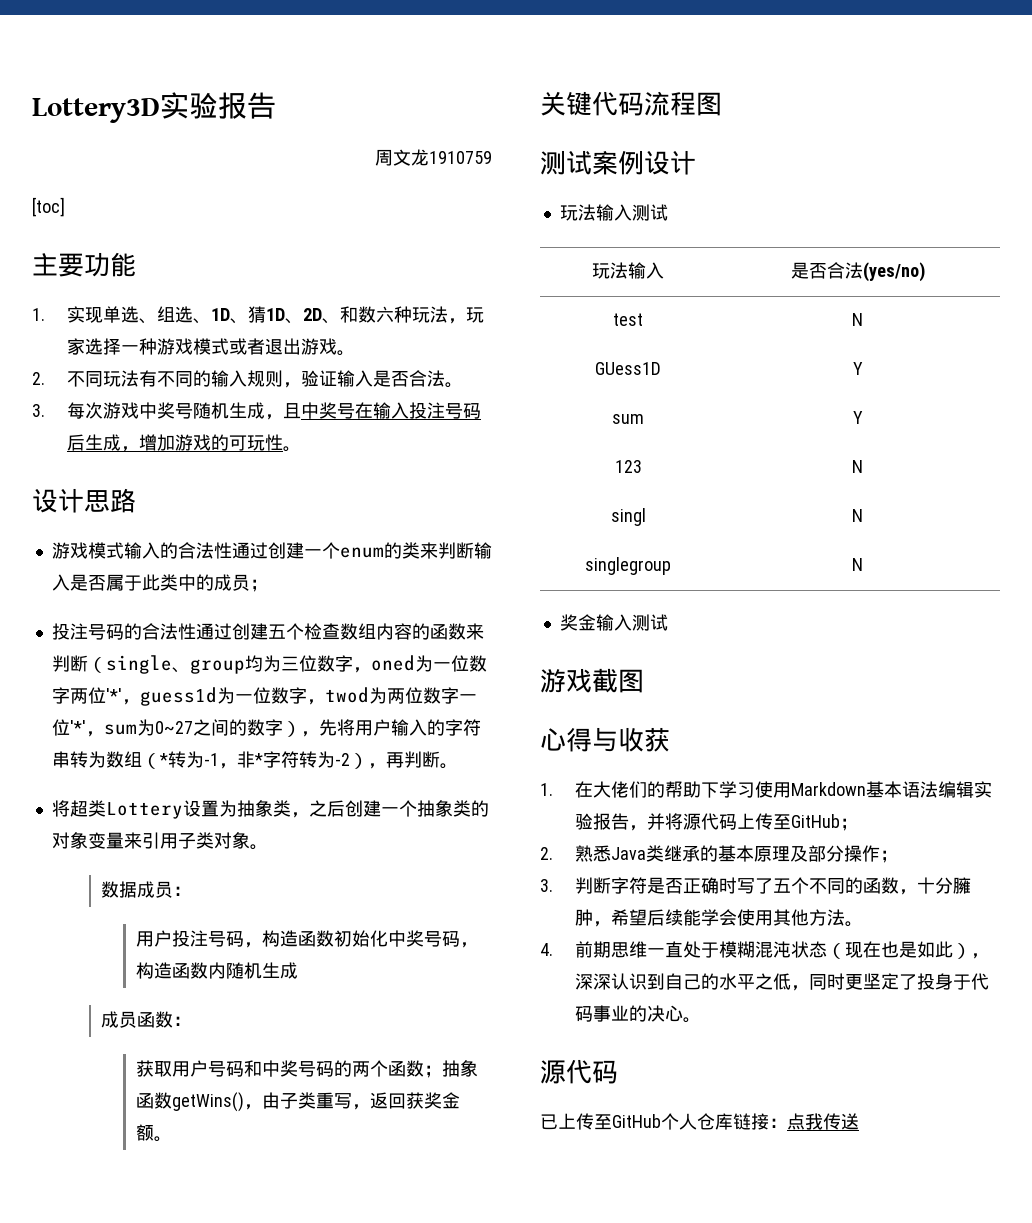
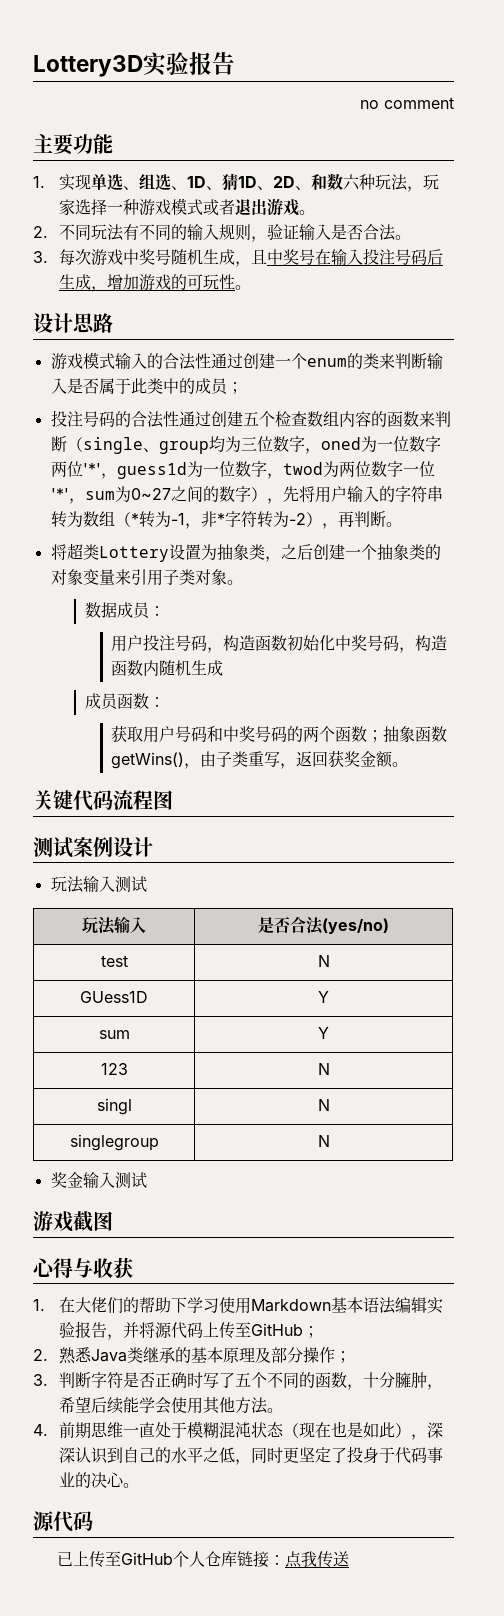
- 周文龙1910759
- [toc]
+ no comment

